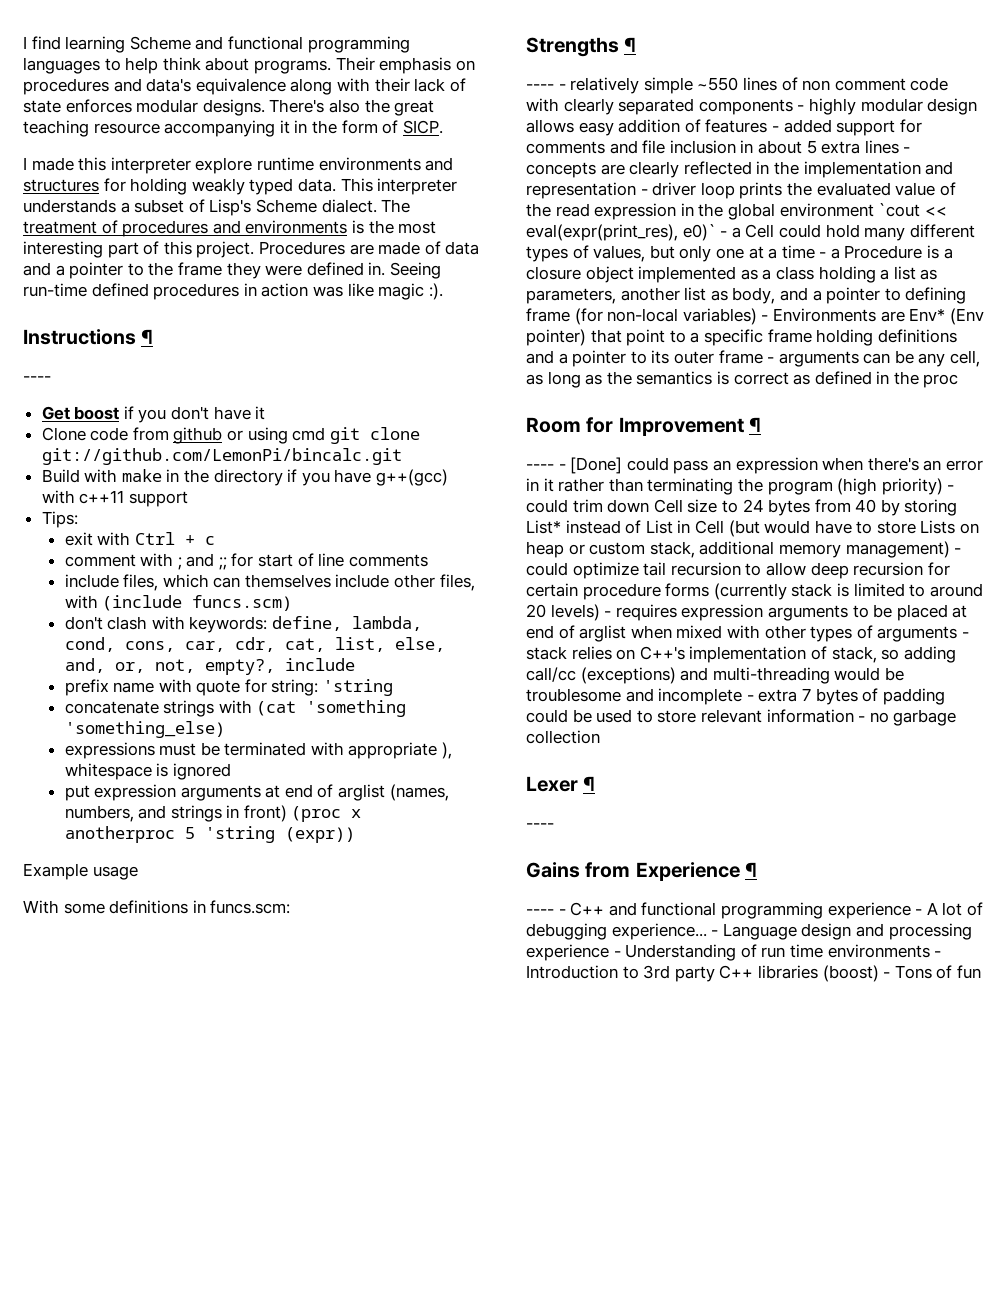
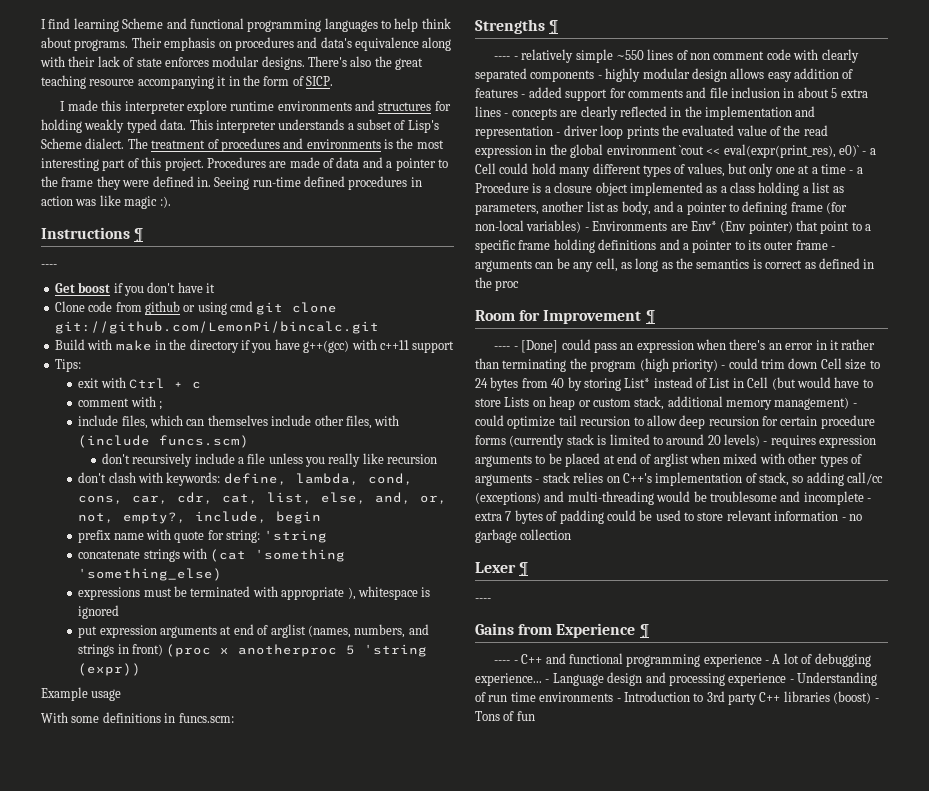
- comment with ; and ;; for start of line comments
+ comment with ;
+ don't recursively include a file unless you really like recursion
- don't clash with keywords: define, lambda, cond, cons, car, cdr, cat, list, else, and, or, not, empty?, include
+ don't clash with keywords: define, lambda, cond, cons, car, cdr, cat, list, else, and, or, not, empty?, include, begin

